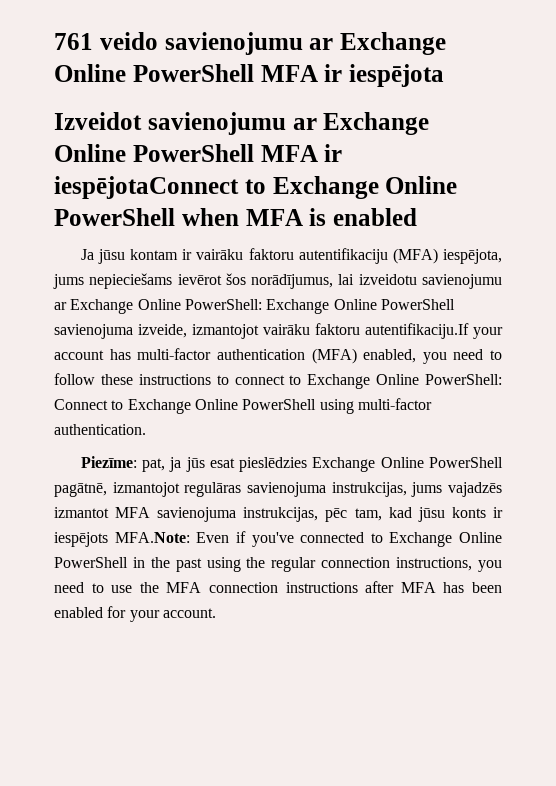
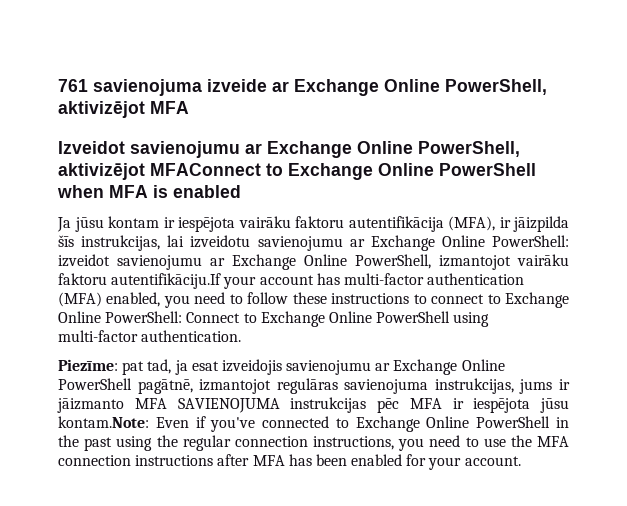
- 761 veido savienojumu ar Exchange Online PowerShell MFA ir iespējota
+ 761 savienojuma izveide ar Exchange Online PowerShell, aktivizējot MFA
- Izveidot savienojumu ar Exchange Online PowerShell MFA ir iespējotaConnect to Exchange Online PowerShell when MFA is enabled
+ Izveidot savienojumu ar Exchange Online PowerShell, aktivizējot MFAConnect to Exchange Online PowerShell when MFA is enabled
- Ja jūsu kontam ir vairāku faktoru autentifikaciju (MFA) iespējota, jums nepieciešams ievērot šos norādījumus, lai izveidotu savienojumu ar Exchange Online PowerShell: Exchange Online PowerShell savienojuma izveide, izmantojot vairāku faktoru autentifikaciju.If your account has multi-factor authentication (MFA) enabled, you need to follow these instructions to connect to Exchange Online PowerShell: Connect to Exchange Online PowerShell using multi-factor authentication.
+ Ja jūsu kontam ir iespējota vairāku faktoru autentifikācija (MFA), ir jāizpilda šīs instrukcijas, lai izveidotu savienojumu ar Exchange Online PowerShell: izveidot savienojumu ar Exchange Online PowerShell, izmantojot vairāku faktoru autentifikāciju.If your account has multi-factor authentication (MFA) enabled, you need to follow these instructions to connect to Exchange Online PowerShell: Connect to Exchange Online PowerShell using multi-factor authentication.
- Piezīme: pat, ja jūs esat pieslēdzies Exchange Online PowerShell pagātnē, izmantojot regulāras savienojuma instrukcijas, jums vajadzēs izmantot MFA savienojuma instrukcijas, pēc tam, kad jūsu konts ir iespējots MFA.Note: Even if you've connected to Exchange Online PowerShell in the past using the regular connection instructions, you need to use the MFA connection instructions after MFA has been enabled for your account.
+ Piezīme: pat tad, ja esat izveidojis savienojumu ar Exchange Online PowerShell pagātnē, izmantojot regulāras savienojuma instrukcijas, jums ir jāizmanto MFA SAVIENOJUMA instrukcijas pēc MFA ir iespējota jūsu kontam.Note: Even if you've connected to Exchange Online PowerShell in the past using the regular connection instructions, you need to use the MFA connection instructions after MFA has been enabled for your account.

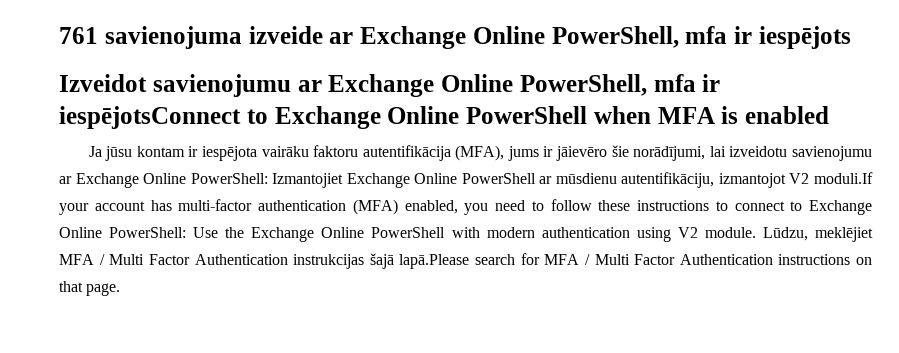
- 761 savienojuma izveide ar Exchange Online PowerShell, aktivizējot MFA
+ 761 savienojuma izveide ar Exchange Online PowerShell, mfa ir iespējots
- Izveidot savienojumu ar Exchange Online PowerShell, aktivizējot MFAConnect to Exchange Online PowerShell when MFA is enabled
+ Izveidot savienojumu ar Exchange Online PowerShell, mfa ir iespējotsConnect to Exchange Online PowerShell when MFA is enabled
- Ja jūsu kontam ir iespējota vairāku faktoru autentifikācija (MFA), ir jāizpilda šīs instrukcijas, lai izveidotu savienojumu ar Exchange Online PowerShell: izveidot savienojumu ar Exchange Online PowerShell, izmantojot vairāku faktoru autentifikāciju.If your account has multi-factor authentication (MFA) enabled, you need to follow these instructions to connect to Exchange Online PowerShell: Connect to Exchange Online PowerShell using multi-factor authentication.
- Piezīme: pat tad, ja esat izveidojis savienojumu ar Exchange Online PowerShell pagātnē, izmantojot regulāras savienojuma instrukcijas, jums ir jāizmanto MFA SAVIENOJUMA instrukcijas pēc MFA ir iespējota jūsu kontam.Note: Even if you've connected to Exchange Online PowerShell in the past using the regular connection instructions, you need to use the MFA connection instructions after MFA has been enabled for your account.
+ Ja jūsu kontam ir iespējota vairāku faktoru autentifikācija (MFA), jums ir jāievēro šie norādījumi, lai izveidotu savienojumu ar Exchange Online PowerShell: Izmantojiet Exchange Online PowerShell ar mūsdienu autentifikāciju, izmantojot V2 moduli.If your account has multi-factor authentication (MFA) enabled, you need to follow these instructions to connect to Exchange Online PowerShell: Use the Exchange Online PowerShell with modern authentication using V2 module. Lūdzu, meklējiet MFA / Multi Factor Authentication instrukcijas šajā lapā.Please search for MFA / Multi Factor Authentication instructions on that page.

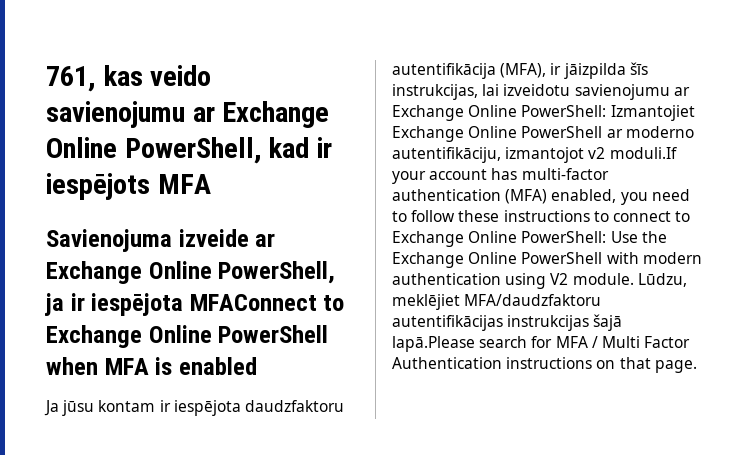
- 761 savienojuma izveide ar Exchange Online PowerShell, mfa ir iespējots
- Izveidot savienojumu ar Exchange Online PowerShell, mfa ir iespējotsConnect to Exchange Online PowerShell when MFA is enabled
+ 761, kas veido savienojumu ar Exchange Online PowerShell, kad ir iespējots MFA
+ Savienojuma izveide ar Exchange Online PowerShell, ja ir iespējota MFAConnect to Exchange Online PowerShell when MFA is enabled
- Ja jūsu kontam ir iespējota vairāku faktoru autentifikācija (MFA), jums ir jāievēro šie norādījumi, lai izveidotu savienojumu ar Exchange Online PowerShell: Izmantojiet Exchange Online PowerShell ar mūsdienu autentifikāciju, izmantojot V2 moduli.If your account has multi-factor authentication (MFA) enabled, you need to follow these instructions to connect to Exchange Online PowerShell: Use the Exchange Online PowerShell with modern authentication using V2 module.
+ Ja jūsu kontam ir iespējota daudzfaktoru autentifikācija (MFA), ir jāizpilda šīs instrukcijas, lai izveidotu savienojumu ar Exchange Online PowerShell: Izmantojiet Exchange Online PowerShell ar moderno autentifikāciju, izmantojot v2 moduli.If your account has multi-factor authentication (MFA) enabled, you need to follow these instructions to connect to Exchange Online PowerShell: Use the Exchange Online PowerShell with modern authentication using V2 module.
- Lūdzu, meklējiet MFA / Multi Factor Authentication instrukcijas šajā lapā.Please search for MFA / Multi Factor Authentication instructions on that page.
+ Lūdzu, meklējiet MFA/daudzfaktoru autentifikācijas instrukcijas šajā lapā.Please search for MFA / Multi Factor Authentication instructions on that page.

